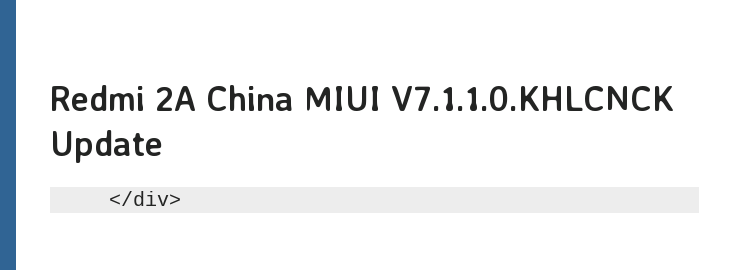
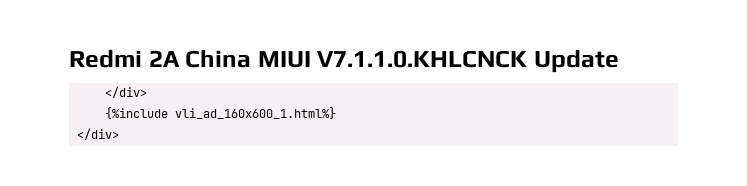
+ {%include vli_ad_160x600_1.html%}
+ </div>

